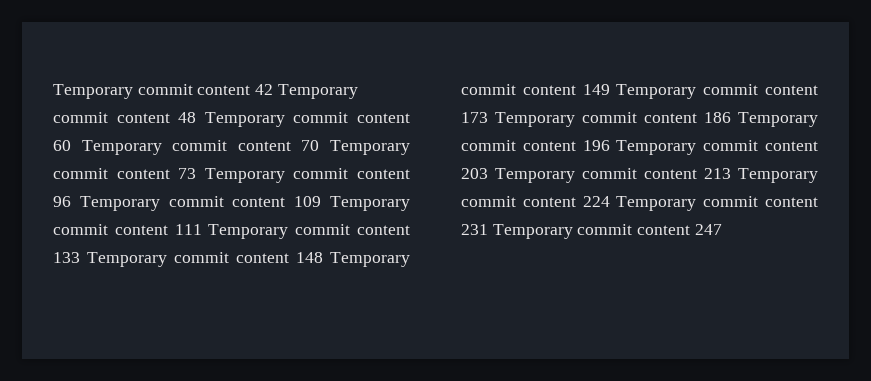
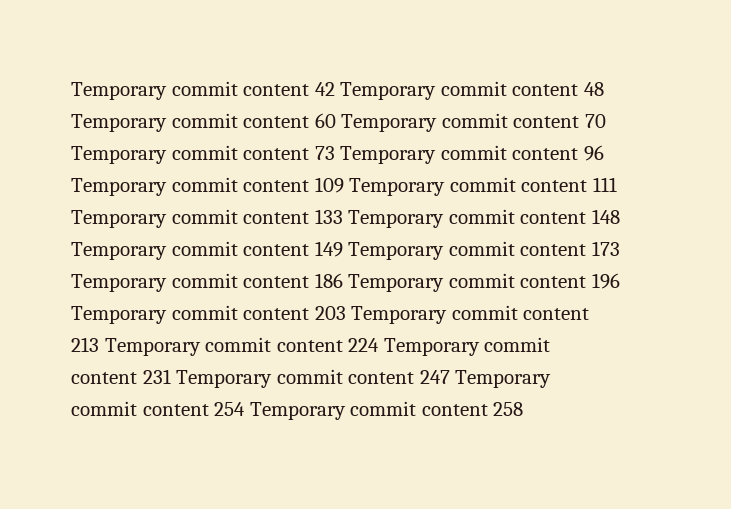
- Temporary commit content 42 Temporary commit content 48 Temporary commit content 60 Temporary commit content 70 Temporary commit content 73 Temporary commit content 96 Temporary commit content 109 Temporary commit content 111 Temporary commit content 133 Temporary commit content 148 Temporary commit content 149 Temporary commit content 173 Temporary commit content 186 Temporary commit content 196 Temporary commit content 203 Temporary commit content 213 Temporary commit content 224 Temporary commit content 231 Temporary commit content 247
+ Temporary commit content 42 Temporary commit content 48 Temporary commit content 60 Temporary commit content 70 Temporary commit content 73 Temporary commit content 96 Temporary commit content 109 Temporary commit content 111 Temporary commit content 133 Temporary commit content 148 Temporary commit content 149 Temporary commit content 173 Temporary commit content 186 Temporary commit content 196 Temporary commit content 203 Temporary commit content 213 Temporary commit content 224 Temporary commit content 231 Temporary commit content 247 Temporary commit content 254 Temporary commit content 258

